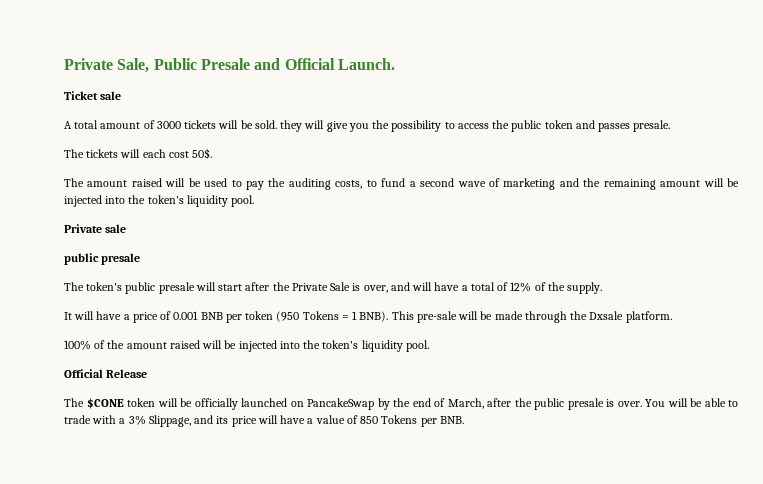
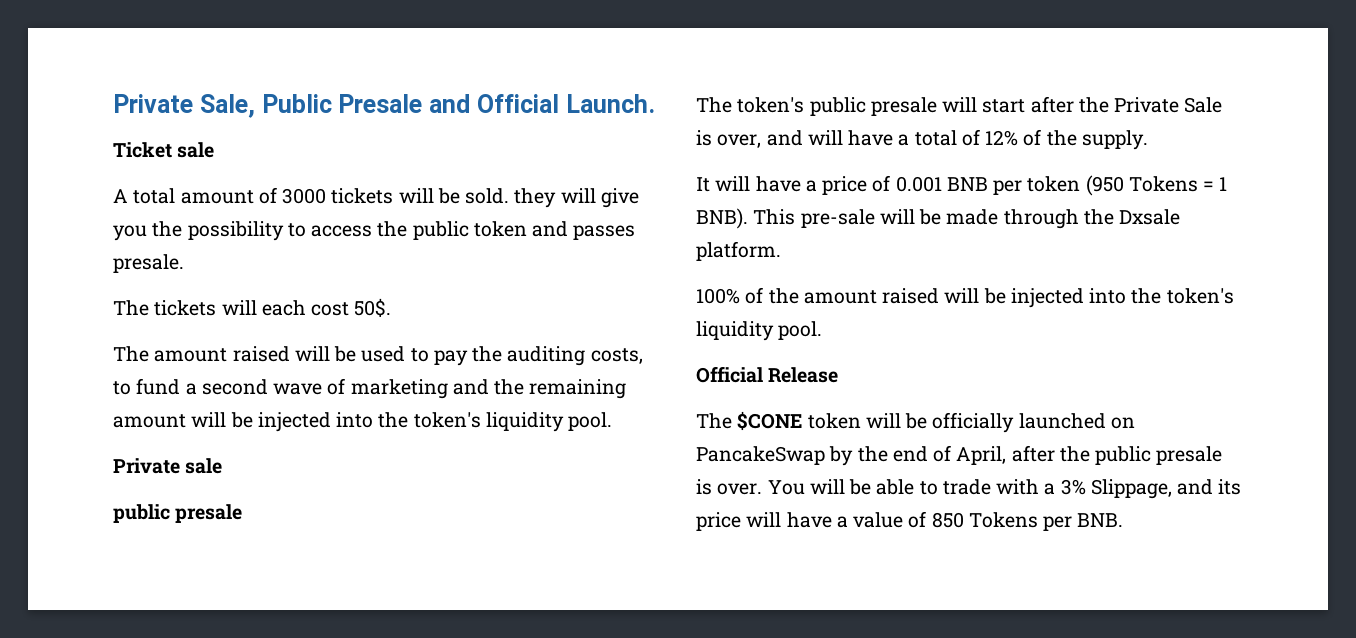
- The $CONE token will be officially launched on PancakeSwap by the end of March, after the public presale is over.
+ The $CONE token will be officially launched on PancakeSwap by the end of April, after the public presale is over.

